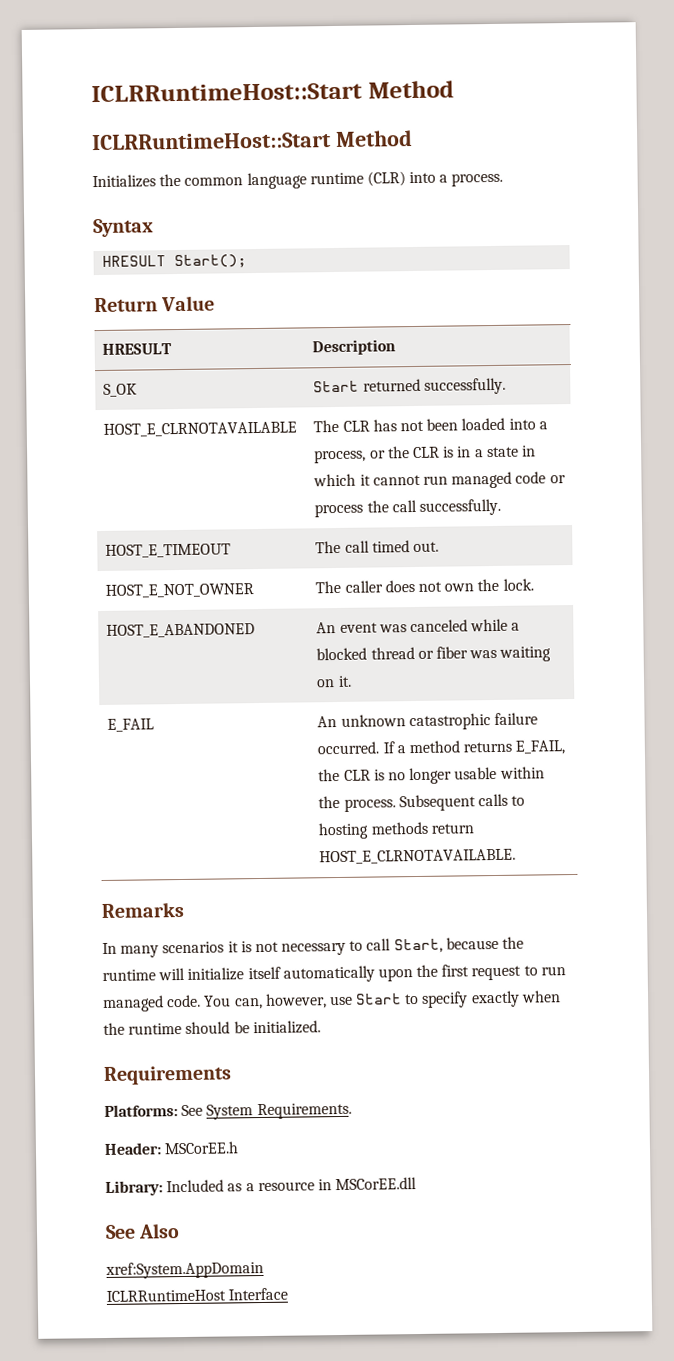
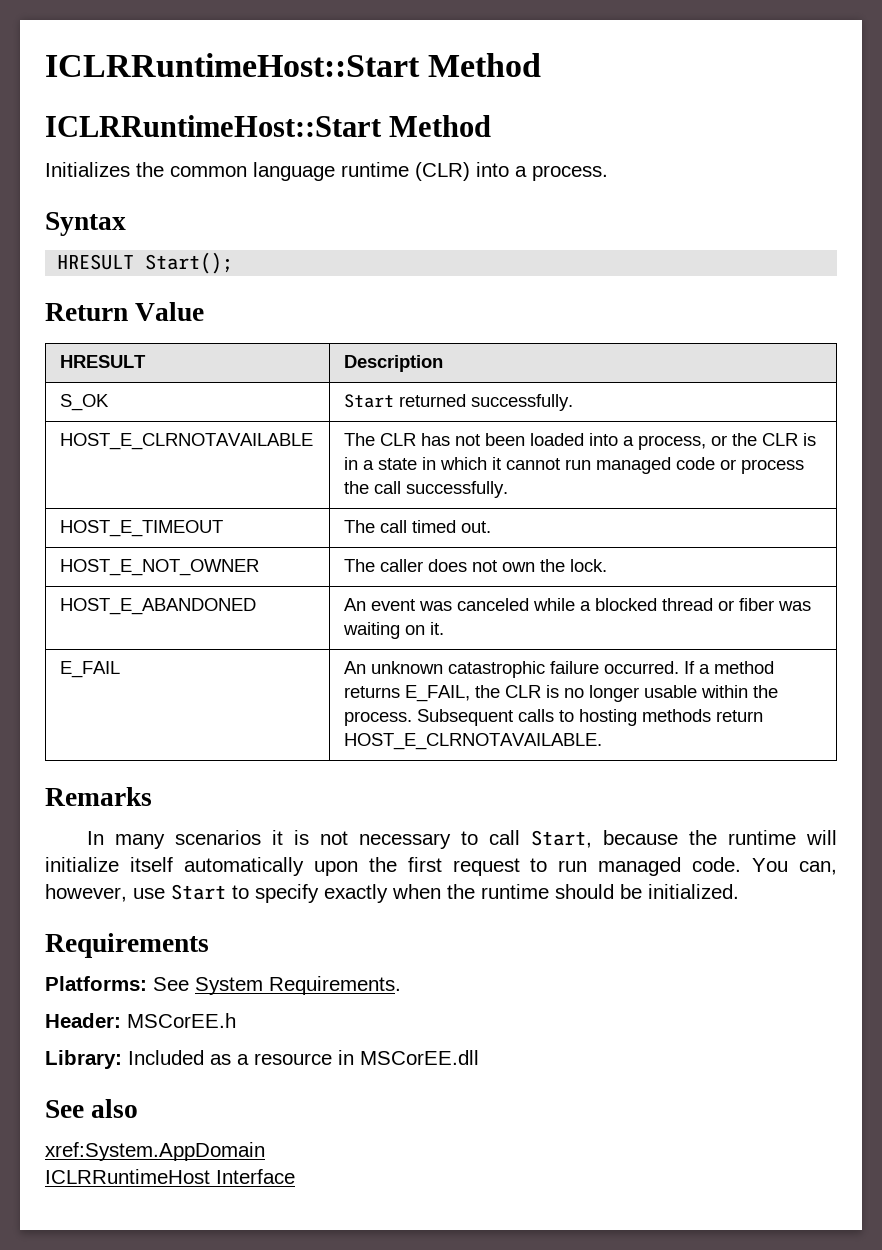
- See Also
+ See also

